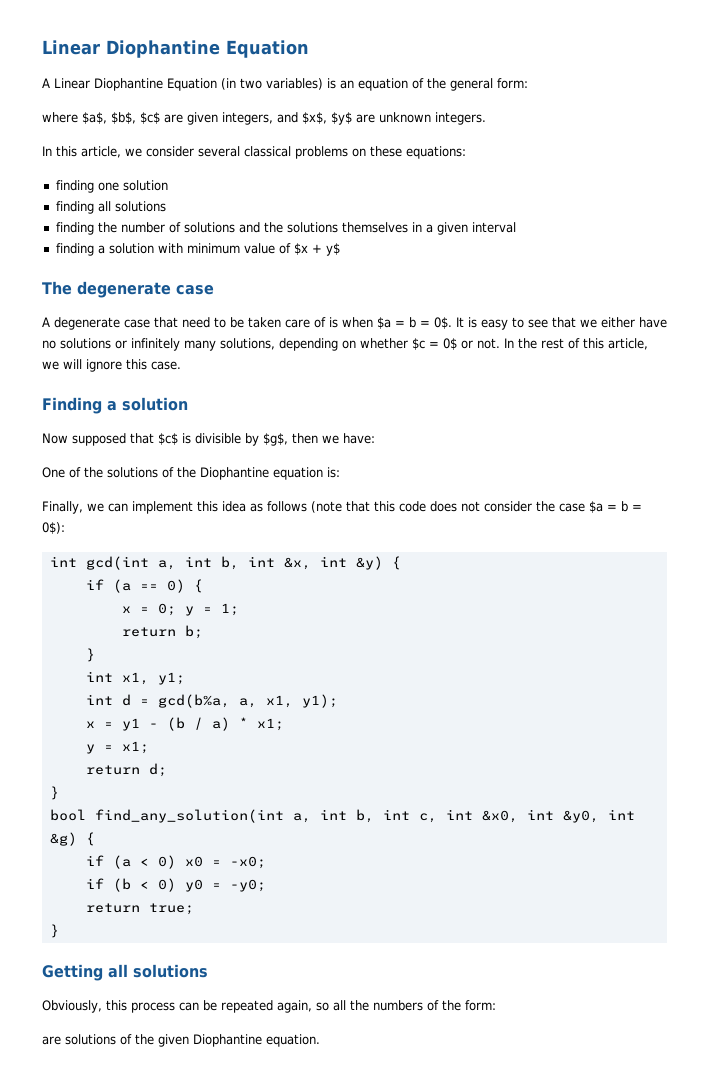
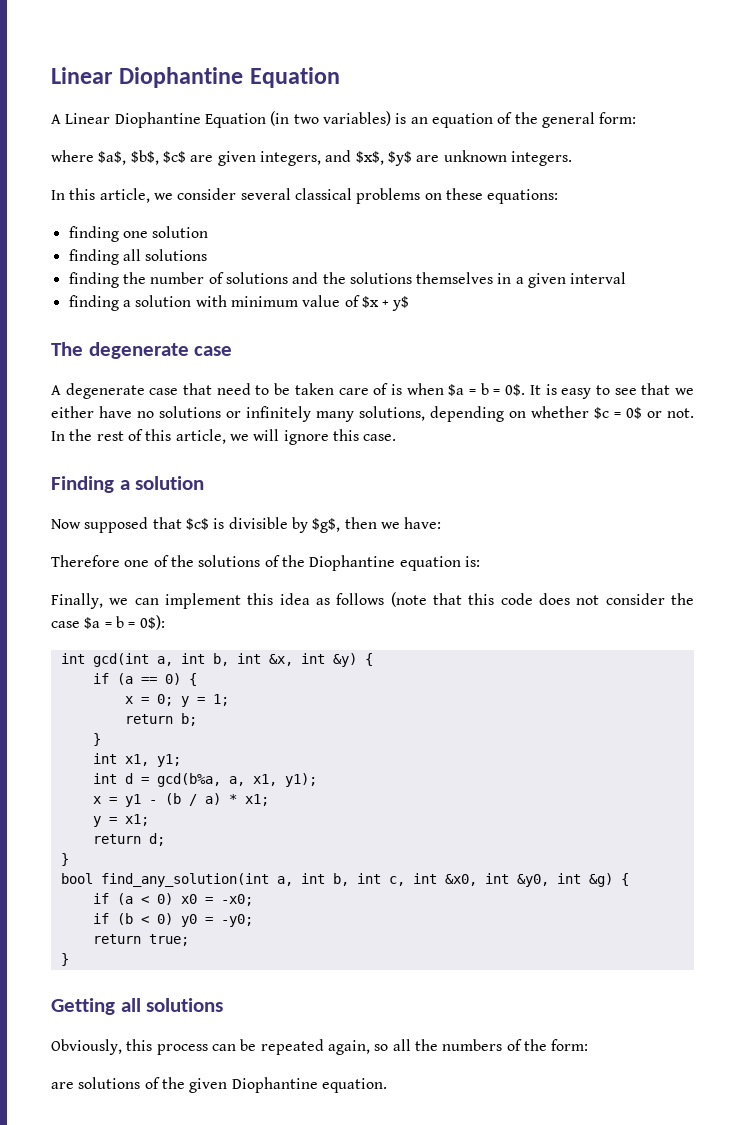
- One of the solutions of the Diophantine equation is:
+ Therefore one of the solutions of the Diophantine equation is:

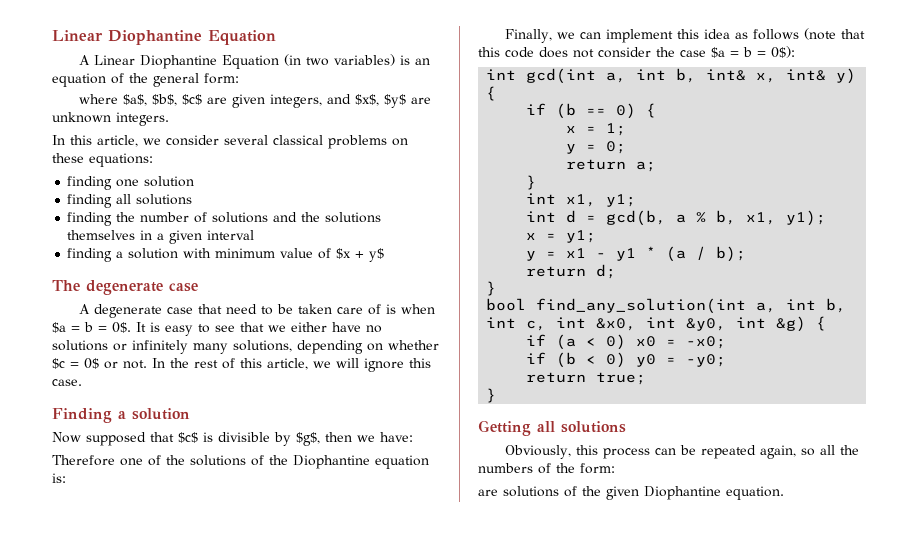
- int gcd(int a, int b, int &x, int &y) {
- if (a == 0) {
+ int gcd(int a, int b, int& x, int& y) {
+ if (b == 0) {
- x = 0; y = 1;
- return b;
+ x = 1;
+ y = 0;
+ return a;
- int d = gcd(b%a, a, x1, y1);
+ int d = gcd(b, a % b, x1, y1);
- x = y1 - (b / a) * x1;
- y = x1;
+ x = y1;
+ y = x1 - y1 * (a / b);

